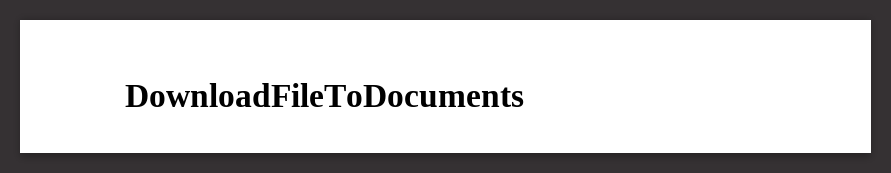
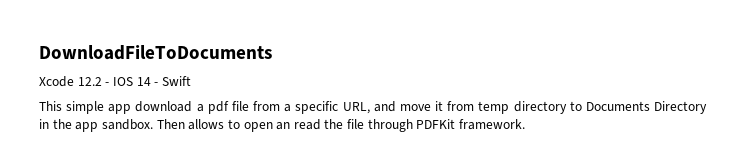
+ Xcode 12.2 - IOS 14 - Swift
+ This simple app download a pdf file from a specific URL, and move it from temp directory to Documents Directory in the app sandbox. Then allows to open an read the file through PDFKit framework.

